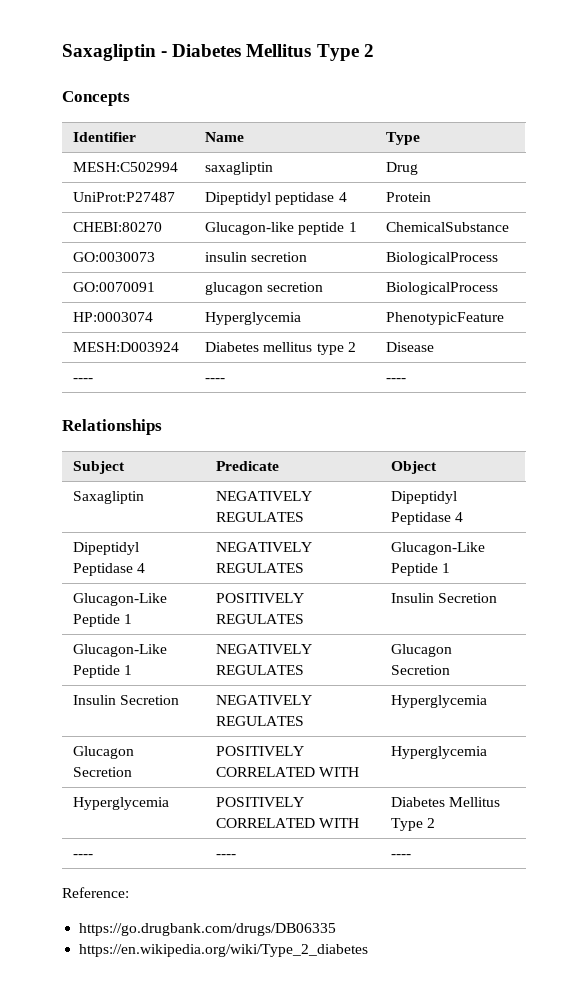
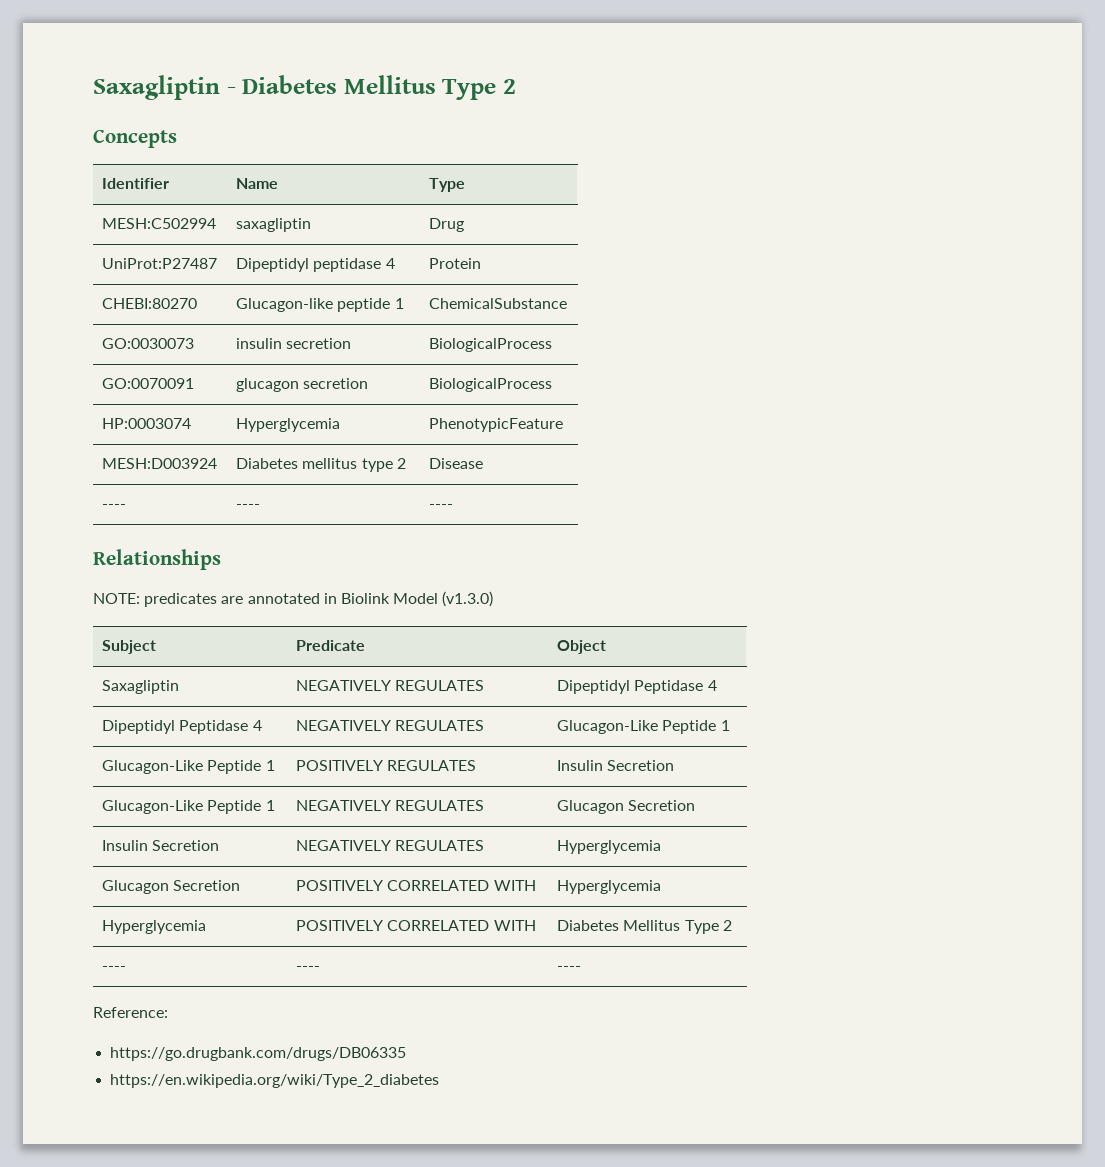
+ NOTE: predicates are annotated in Biolink Model (v1.3.0)

